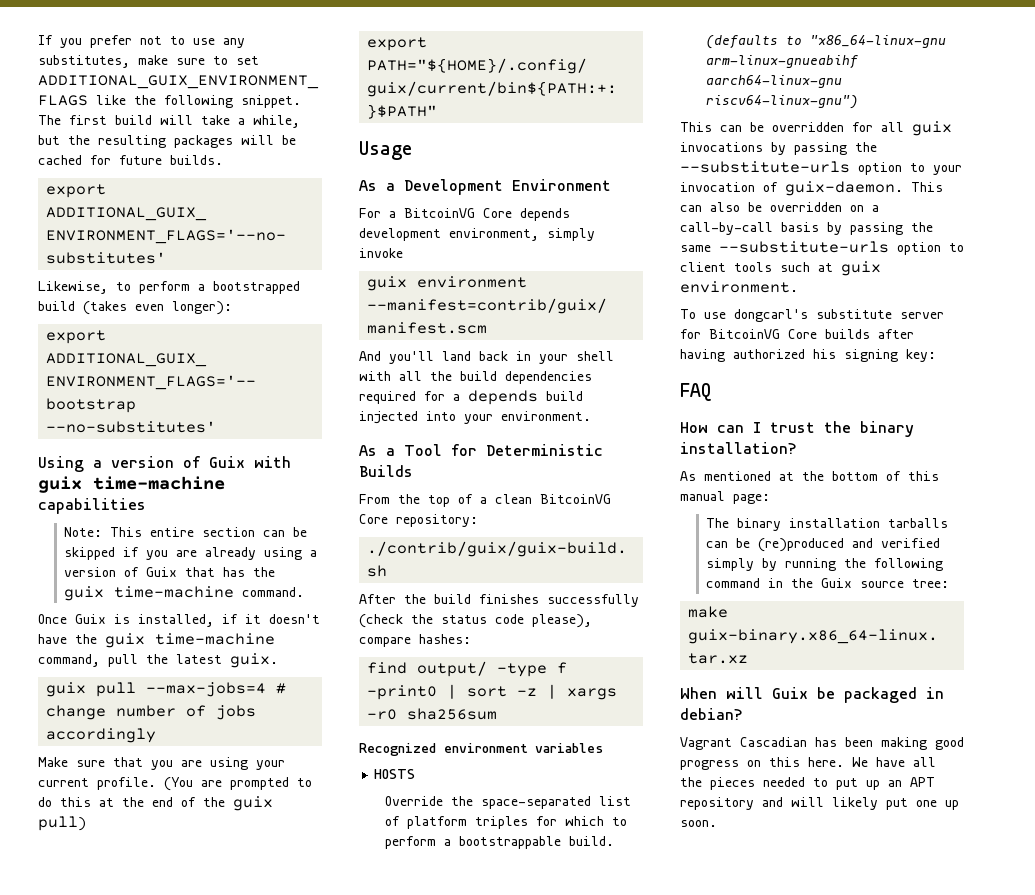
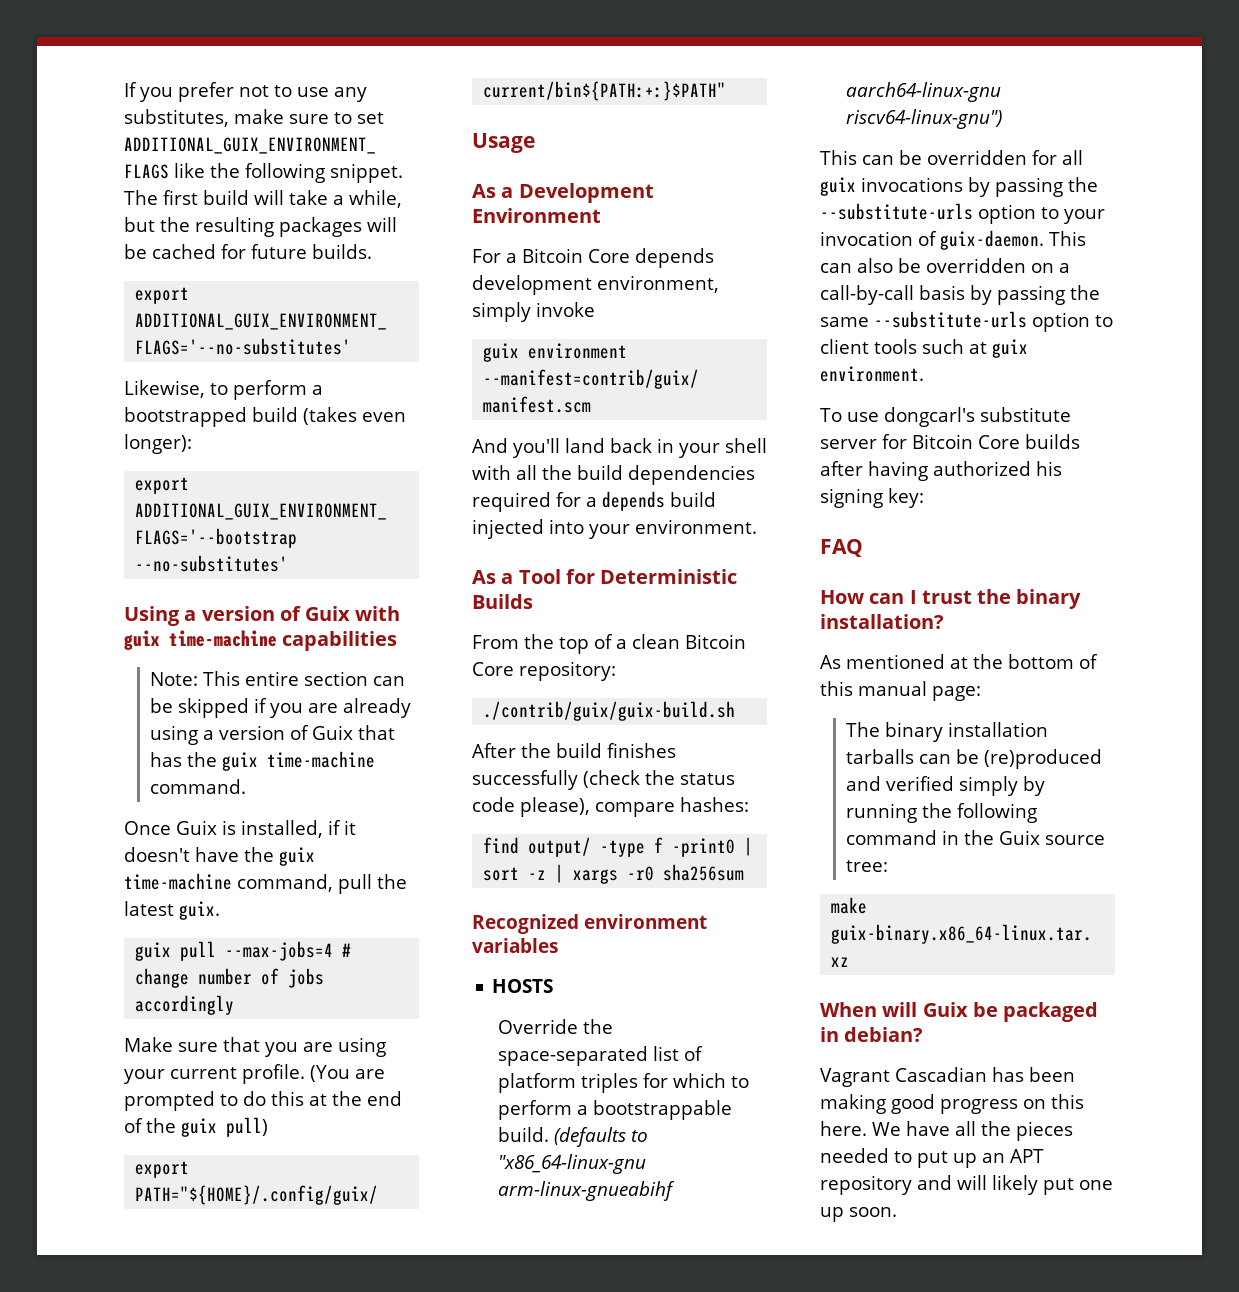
- For a BitcoinVG Core depends development environment, simply invoke
+ For a Bitcoin Core depends development environment, simply invoke
- From the top of a clean BitcoinVG Core repository:
+ From the top of a clean Bitcoin Core repository:
- To use dongcarl's substitute server for BitcoinVG Core builds after having authorized his signing key:
+ To use dongcarl's substitute server for Bitcoin Core builds after having authorized his signing key:

